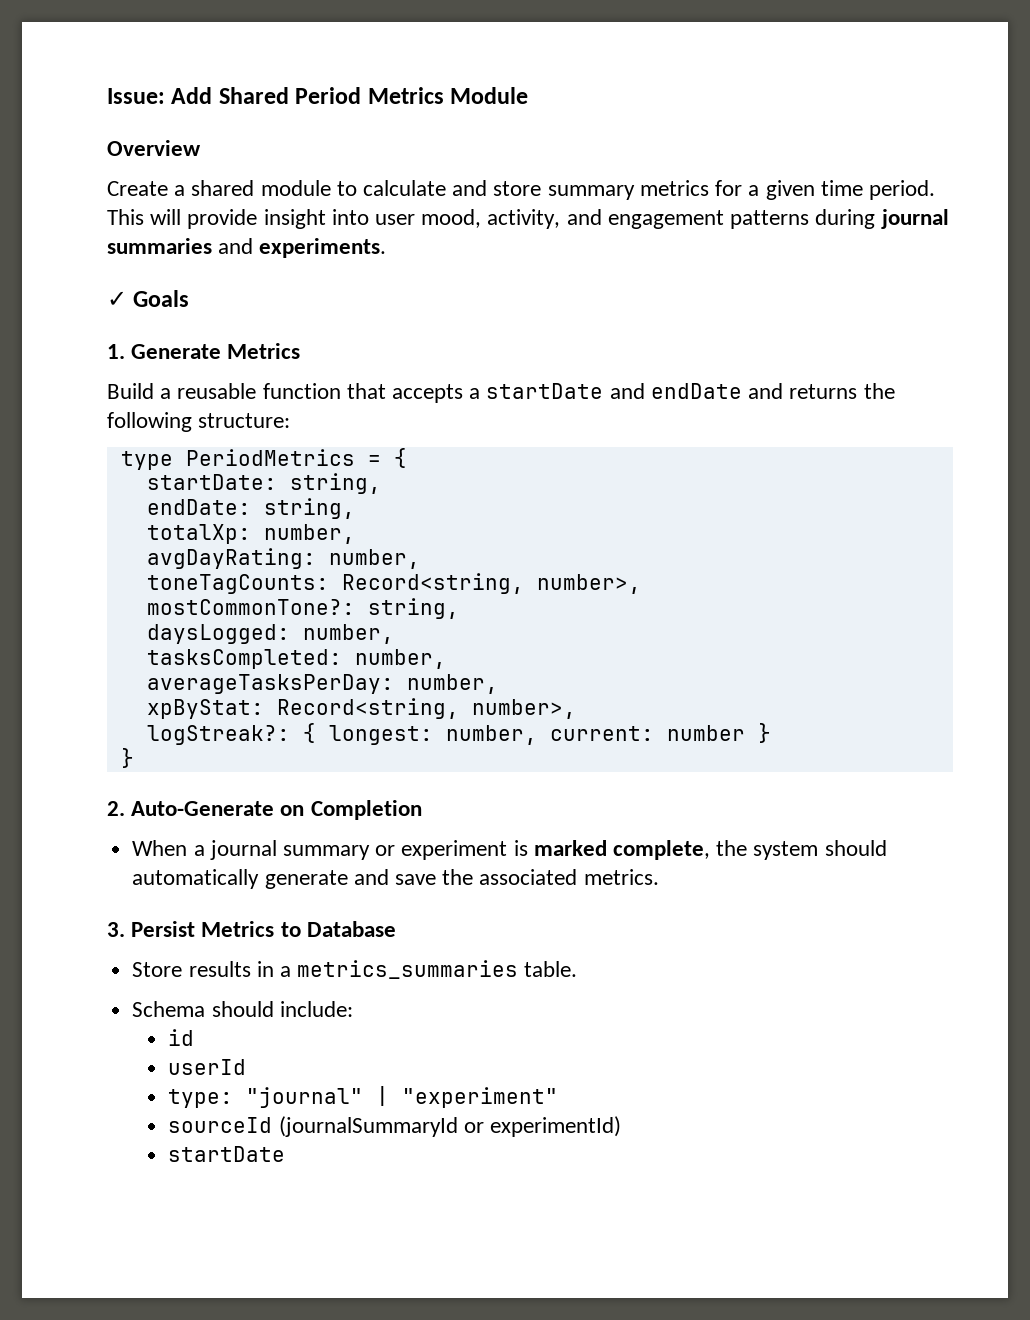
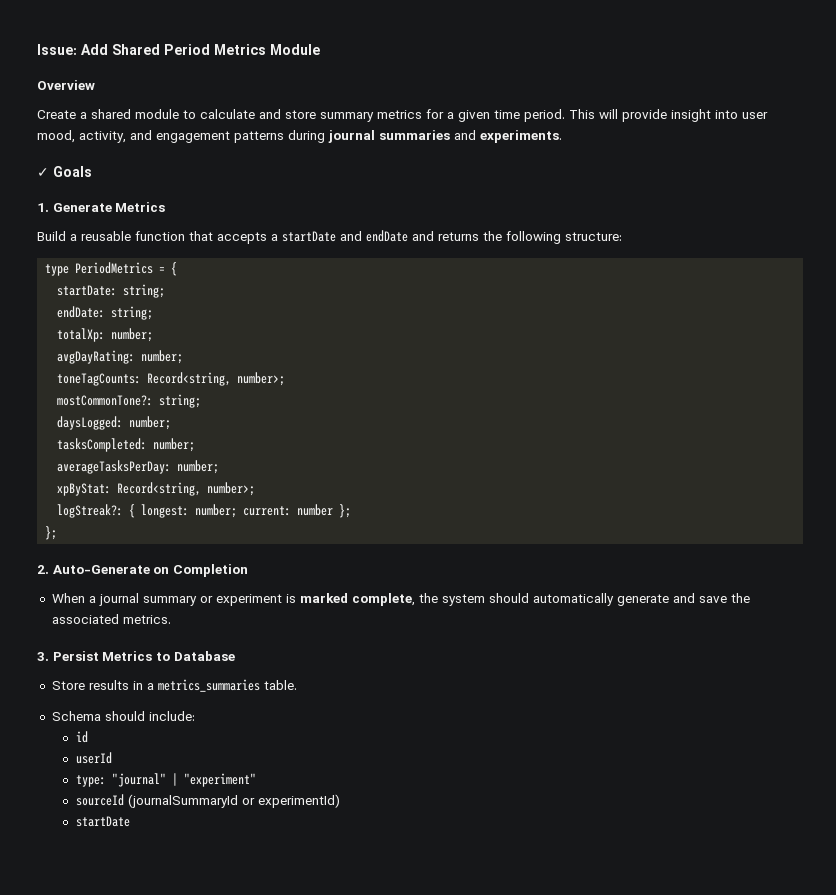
- startDate: string,
+ startDate: string;
- endDate: string,
+ endDate: string;
- totalXp: number,
+ totalXp: number;
- avgDayRating: number,
+ avgDayRating: number;
- toneTagCounts: Record<string, number>,
+ toneTagCounts: Record<string, number>;
- mostCommonTone?: string,
+ mostCommonTone?: string;
- daysLogged: number,
+ daysLogged: number;
- tasksCompleted: number,
+ tasksCompleted: number;
- averageTasksPerDay: number,
+ averageTasksPerDay: number;
- xpByStat: Record<string, number>,
+ xpByStat: Record<string, number>;
- logStreak?: { longest: number, current: number }
- }
+ logStreak?: { longest: number; current: number };
+ };

